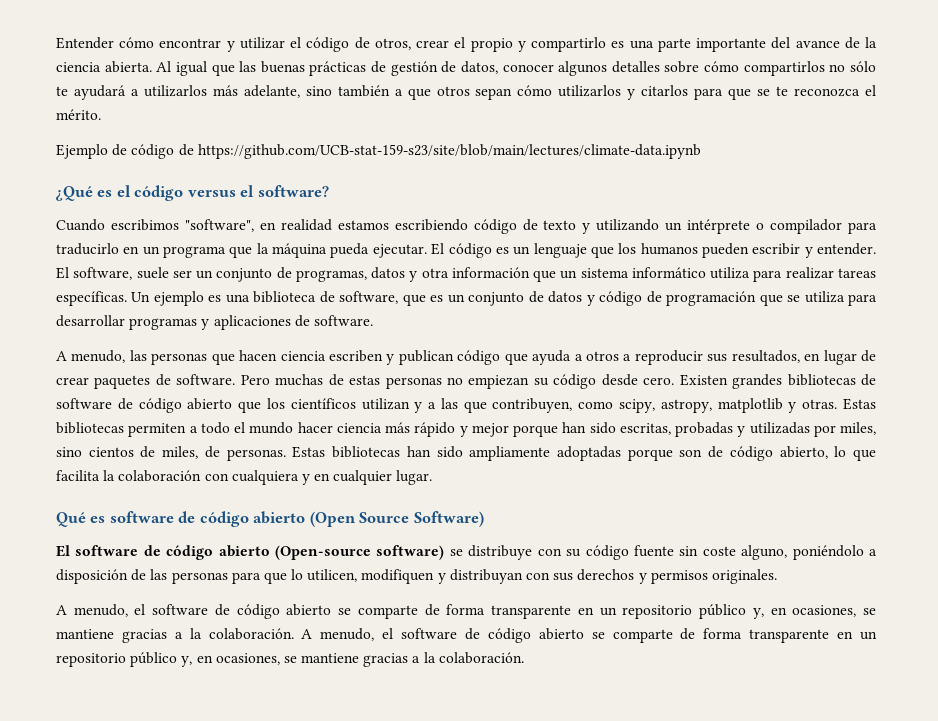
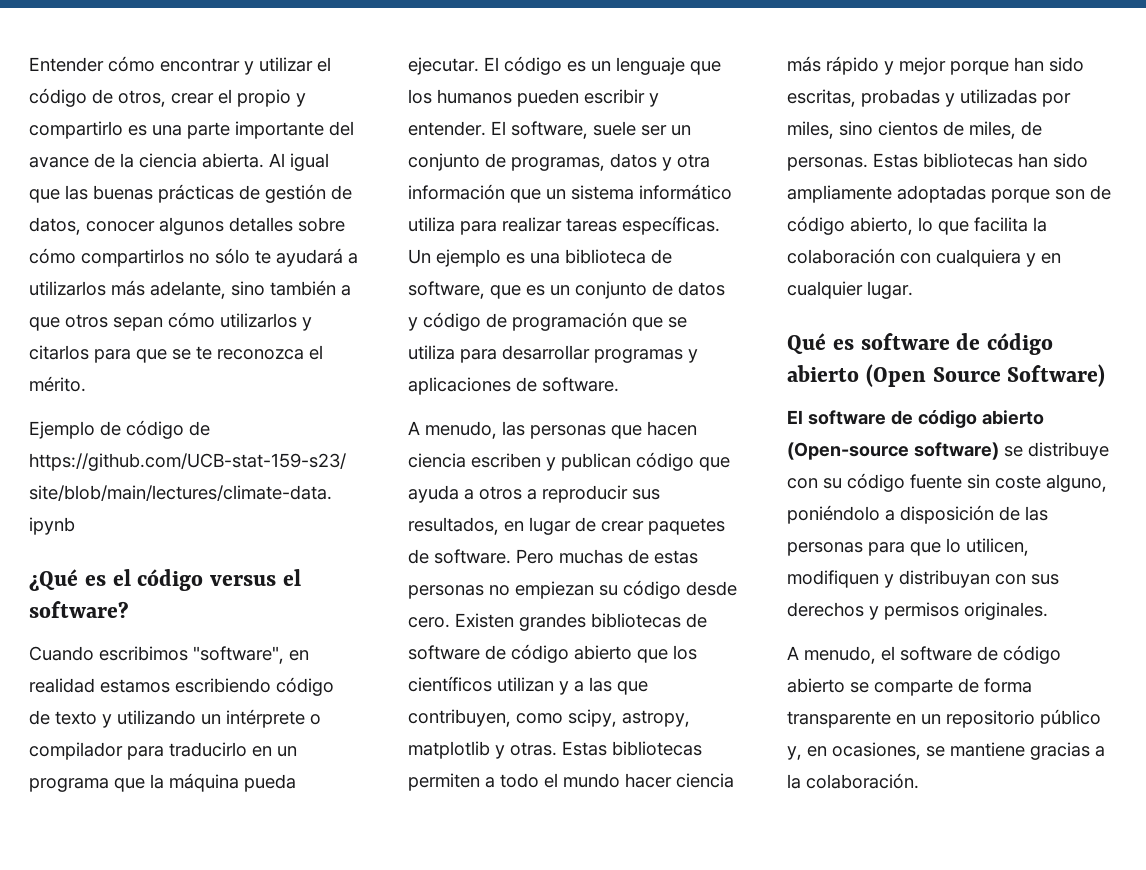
- A menudo, el software de código abierto se comparte de forma transparente en un repositorio público y, en ocasiones, se mantiene gracias a la colaboración. A menudo, el software de código abierto se comparte de forma transparente en un repositorio público y, en ocasiones, se mantiene gracias a la colaboración.
+ A menudo, el software de código abierto se comparte de forma transparente en un repositorio público y, en ocasiones, se mantiene gracias a la colaboración.

